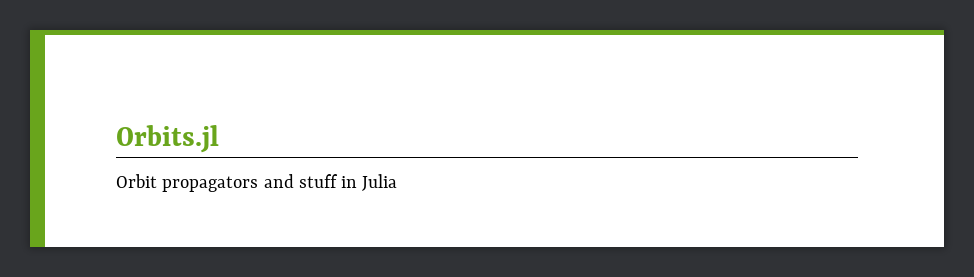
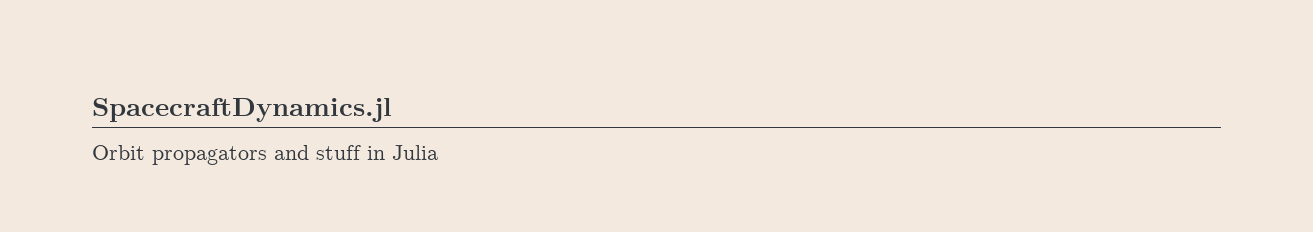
- Orbits.jl
+ SpacecraftDynamics.jl

